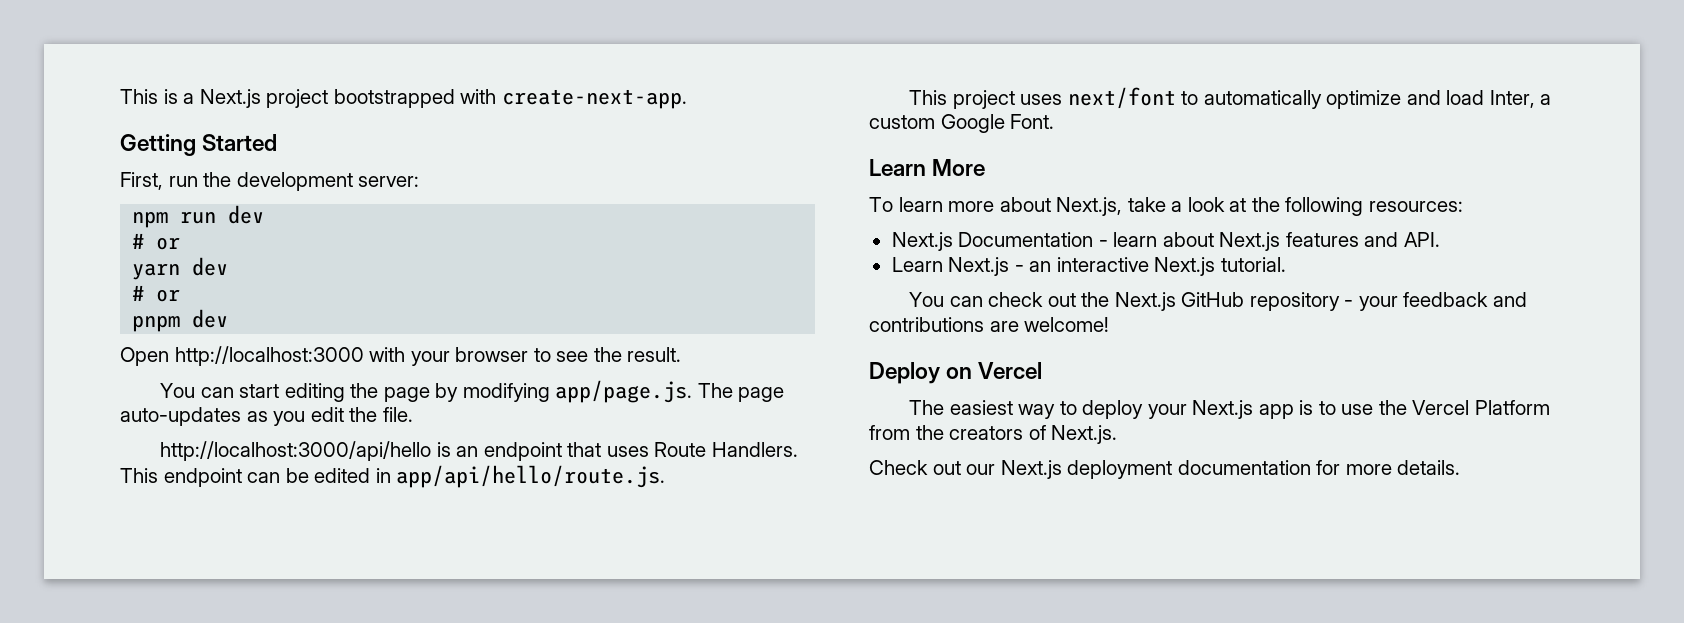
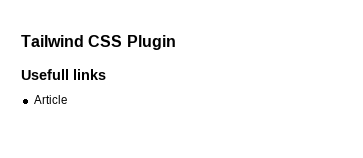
- This is a Next.js project bootstrapped with create-next-app.
- Getting Started
- First, run the development server:
- npm run dev
- # or
- yarn dev
- # or
- pnpm dev
- Open http://localhost:3000 with your browser to see the result.
- You can start editing the page by modifying app/page.js. The page auto-updates as you edit the file.
- http://localhost:3000/api/hello is an endpoint that uses Route Handlers. This endpoint can be edited in app/api/hello/route.js.
- This project uses next/font to automatically optimize and load Inter, a custom Google Font.
- Learn More
- To learn more about Next.js, take a look at the following resources:
- Next.js Documentation - learn about Next.js features and API.
- Learn Next.js - an interactive Next.js tutorial.
- You can check out the Next.js GitHub repository - your feedback and contributions are welcome!
- Deploy on Vercel
- The easiest way to deploy your Next.js app is to use the Vercel Platform from the creators of Next.js.
- Check out our Next.js deployment documentation for more details.
+ Tailwind CSS Plugin
+ Usefull links
+ Article

